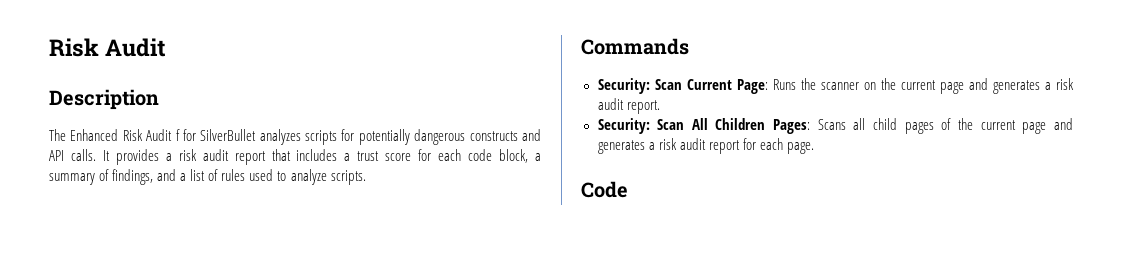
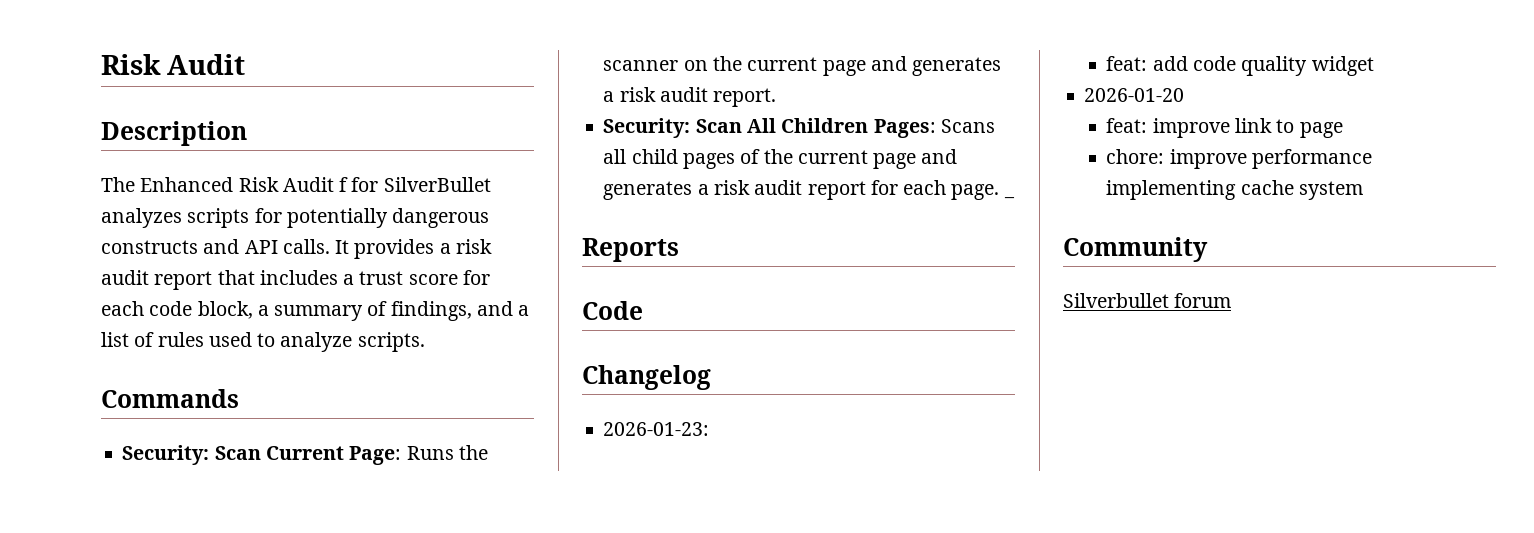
+ _
+ Reports
+ Changelog
+ 2026-01-23:
+ feat: add code quality widget
+ 2026-01-20
+ feat: improve link to page
+ chore: improve performance implementing cache system
+ Community
+ Silverbullet forum

